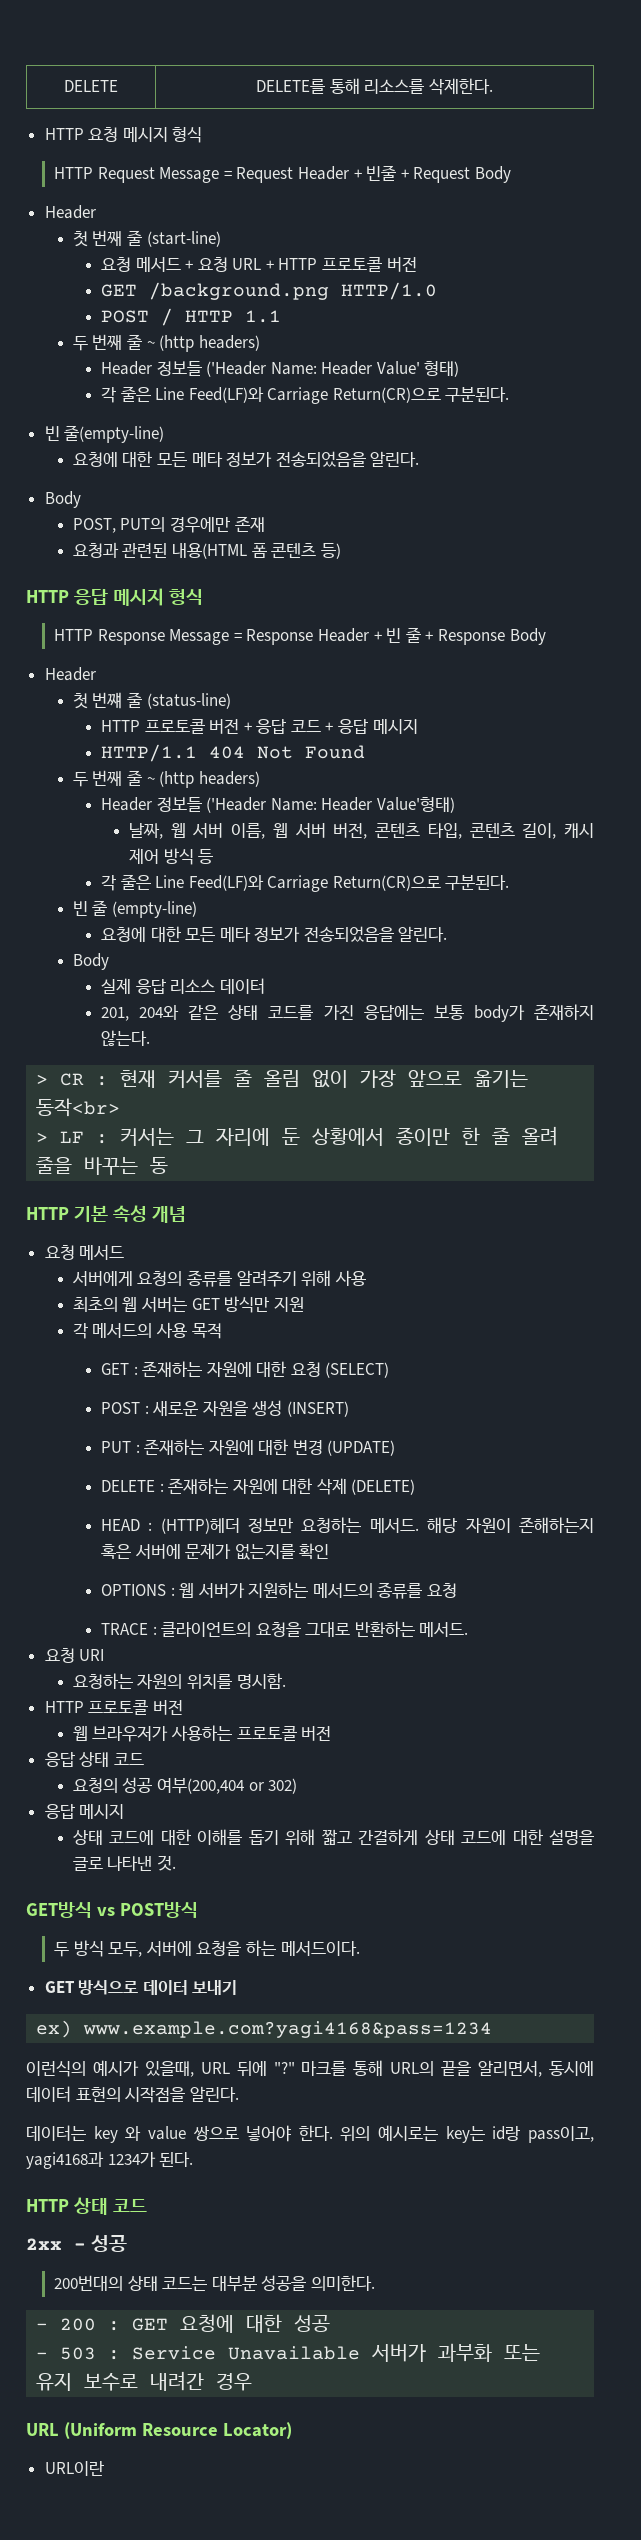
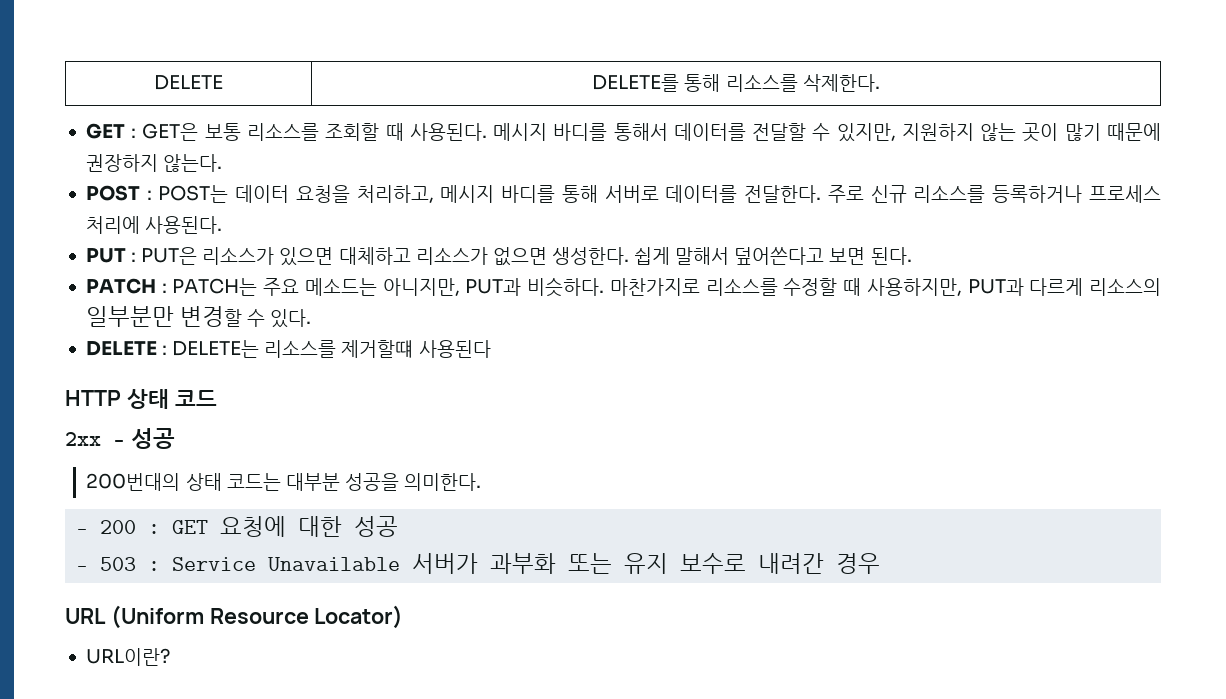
- HTTP 요청 메시지 형식
- HTTP Request Message = Request Header + 빈줄 + Request Body
- Header
- 첫 번째 줄 (start-line)
- 요청 메서드 + 요청 URL + HTTP 프로토콜 버전
- GET /background.png HTTP/1.0
- POST / HTTP 1.1
- 두 번째 줄 ~ (http headers)
- Header 정보들 ('Header Name: Header Value' 형태)
- 각 줄은 Line Feed(LF)와 Carriage Return(CR)으로 구분된다.
- 빈 줄(empty-line)
- 요청에 대한 모든 메타 정보가 전송되었음을 알린다.
- Body
- POST, PUT의 경우에만 존재
- 요청과 관련된 내용(HTML 폼 콘텐츠 등)
- HTTP 응답 메시지 형식
- HTTP Response Message = Response Header + 빈 줄 + Response Body
- Header
- 첫 번쨰 줄 (status-line)
- HTTP 프로토콜 버전 + 응답 코드 + 응답 메시지
- HTTP/1.1 404 Not Found
- 두 번째 줄 ~ (http headers)
- Header 정보들 ('Header Name: Header Value'형태)
- 날짜, 웹 서버 이름, 웹 서버 버전, 콘텐츠 타입, 콘텐츠 길이, 캐시 제어 방식 등
- 각 줄은 Line Feed(LF)와 Carriage Return(CR)으로 구분된다.
- 빈 줄 (empty-line)
- 요청에 대한 모든 메타 정보가 전송되었음을 알린다.
- Body
- 실제 응답 리소스 데이터
- 201, 204와 같은 상태 코드를 가진 응답에는 보통 body가 존재하지 않는다.
- > CR : 현재 커서를 줄 올림 없이 가장 앞으로 옮기는 동작<br>
- > LF : 커서는 그 자리에 둔 상황에서 종이만 한 줄 올려 줄을 바꾸는 동
- HTTP 기본 속성 개념
- 요청 메서드
- 서버에게 요청의 종류를 알려주기 위해 사용
- 최초의 웹 서버는 GET 방식만 지원
- 각 메서드의 사용 목적
- GET : 존재하는 자원에 대한 요청 (SELECT)
- POST : 새로운 자원을 생성 (INSERT)
- PUT : 존재하는 자원에 대한 변경 (UPDATE)
- DELETE : 존재하는 자원에 대한 삭제 (DELETE)
- HEAD : (HTTP)헤더 정보만 요청하는 메서드. 해당 자원이 존해하는지 혹은 서버에 문제가 없는지를 확인
- OPTIONS : 웹 서버가 지원하는 메서드의 종류를 요청
- TRACE : 클라이언트의 요청을 그대로 반환하는 메서드.
- 요청 URI
- 요청하는 자원의 위치를 명시함.
- HTTP 프로토콜 버전
- 웹 브라우저가 사용하는 프로토콜 버전
- 응답 상태 코드
- 요청의 성공 여부(200,404 or 302)
- 응답 메시지
- 상태 코드에 대한 이해를 돕기 위해 짧고 간결하게 상태 코드에 대한 설명을 글로 나타낸 것.
- GET방식 vs POST방식
- 두 방식 모두, 서버에 요청을 하는 메서드이다.
- GET 방식으로 데이터 보내기
- ex) www.example.com?yagi4168&pass=1234
- 이런식의 예시가 있을때, URL 뒤에 "?" 마크를 통해 URL의 끝을 알리면서, 동시에 데이터 표현의 시작점을 알린다.
- 데이터는 key 와 value 쌍으로 넣어야 한다. 위의 예시로는 key는 id랑 pass이고, yagi4168과 1234가 된다.
+ GET : GET은 보통 리소스를 조회할 때 사용된다. 메시지 바디를 통해서 데이터를 전달할 수 있지만, 지원하지 않는 곳이 많기 때문에 권장하지 않는다.
+ POST : POST는 데이터 요청을 처리하고, 메시지 바디를 통해 서버로 데이터를 전달한다. 주로 신규 리소스를 등록하거나 프로세스 처리에 사용된다.
+ PUT : PUT은 리소스가 있으면 대체하고 리소스가 없으면 생성한다. 쉽게 말해서 덮어쓴다고 보면 된다.
+ PATCH : PATCH는 주요 메소드는 아니지만, PUT과 비슷하다. 마찬가지로 리소스를 수정할 때 사용하지만, PUT과 다르게 리소스의 일부분만 변경할 수 있다.
+ DELETE : DELETE는 리소스를 제거할떄 사용된다
- URL이란
+ URL이란?

